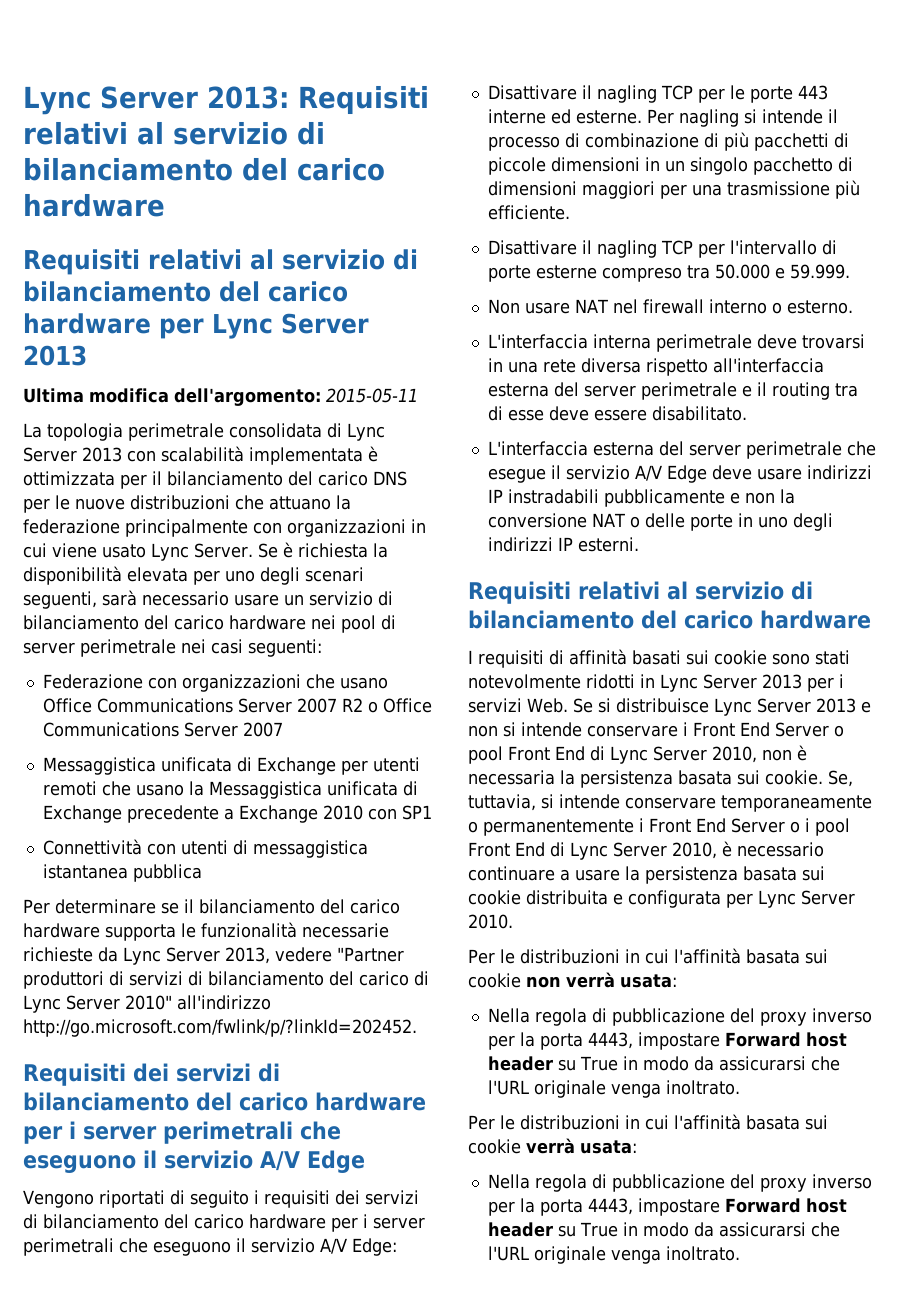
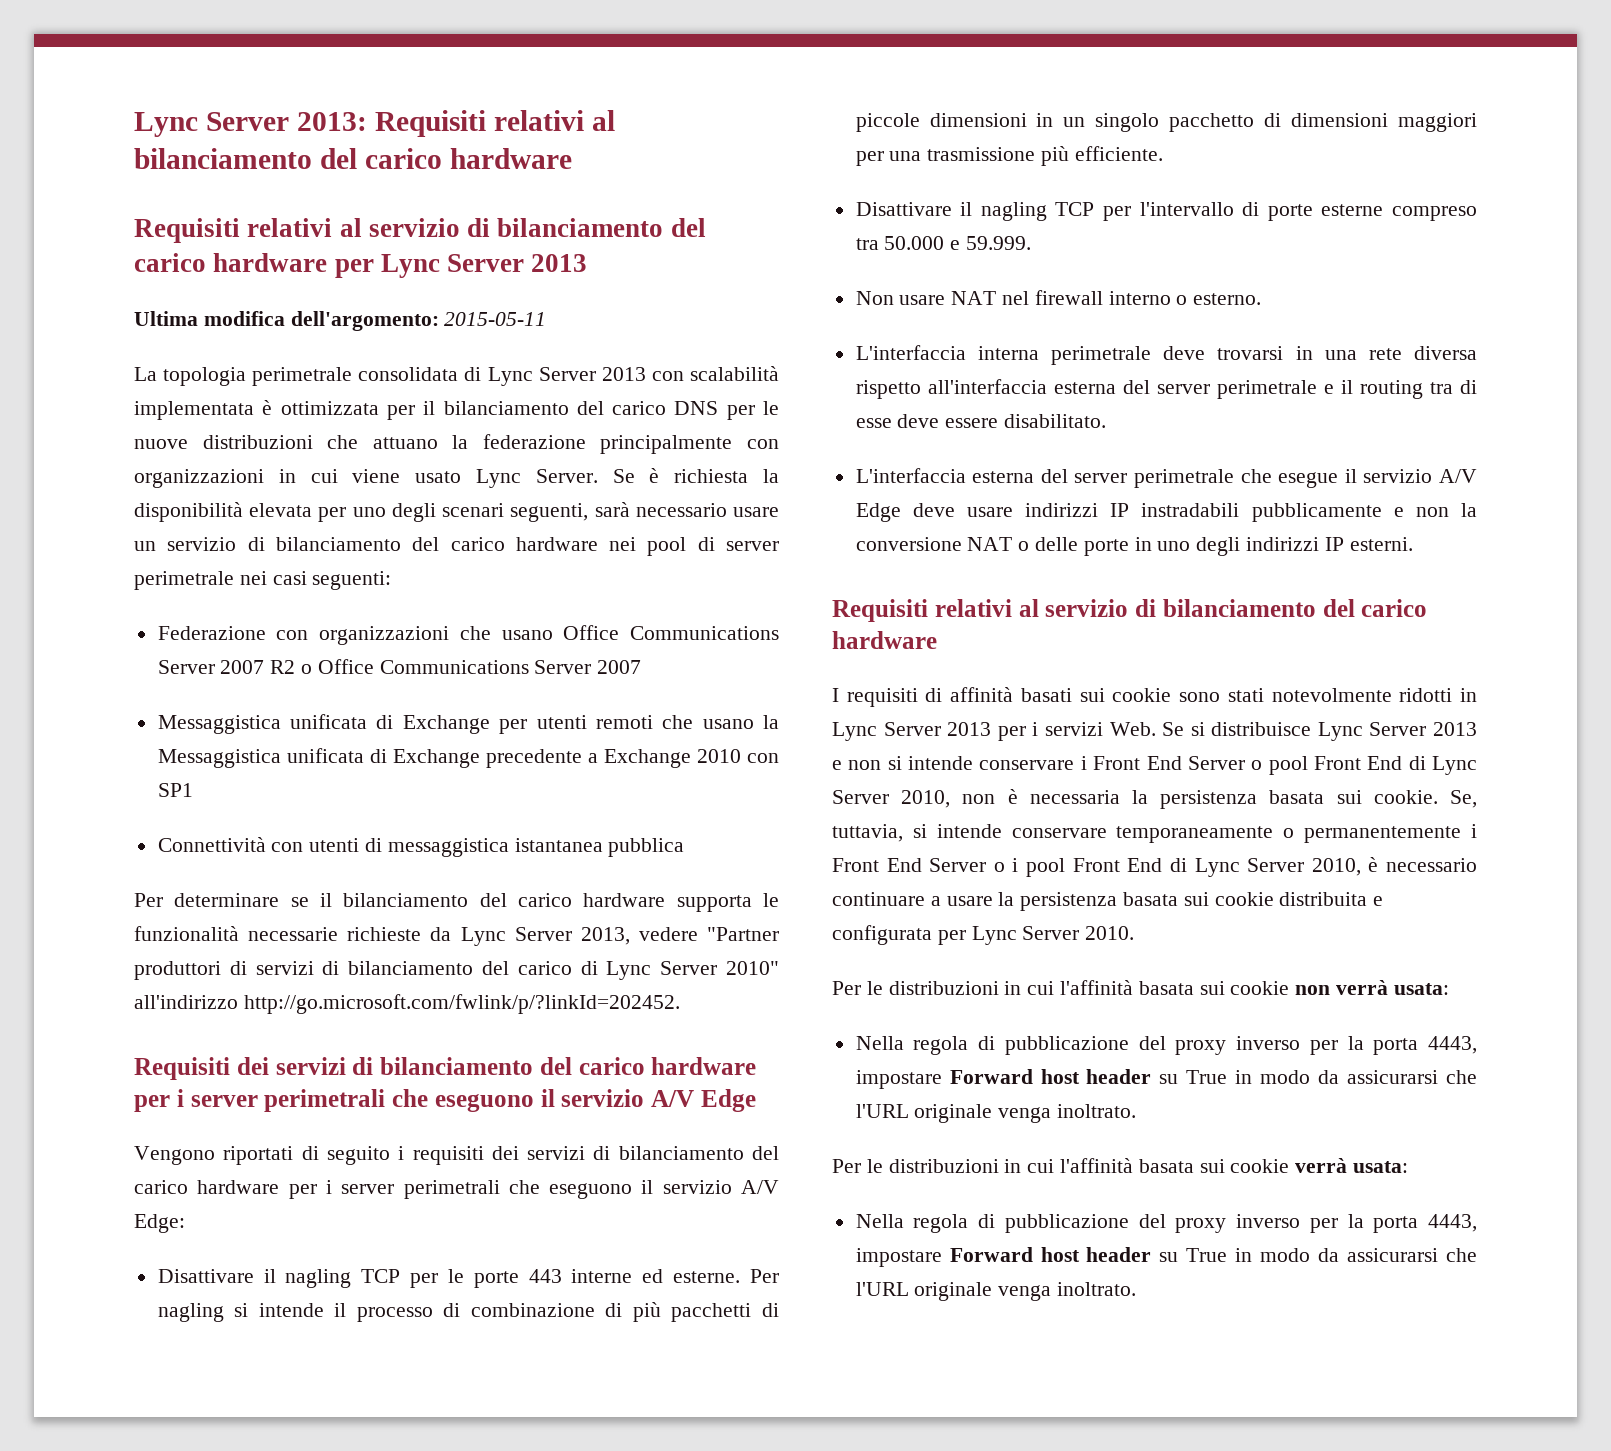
- Lync Server 2013: Requisiti relativi al servizio di bilanciamento del carico hardware
+ Lync Server 2013: Requisiti relativi al bilanciamento del carico hardware

